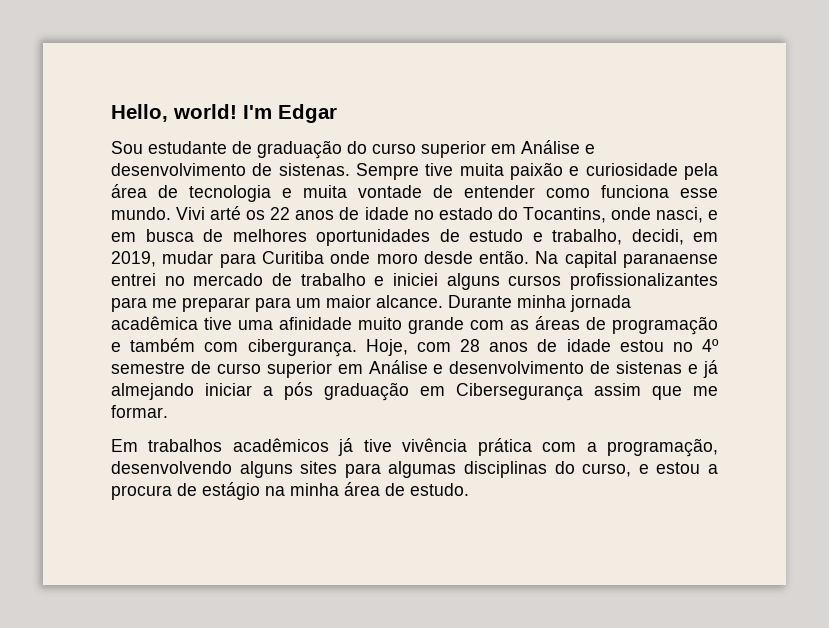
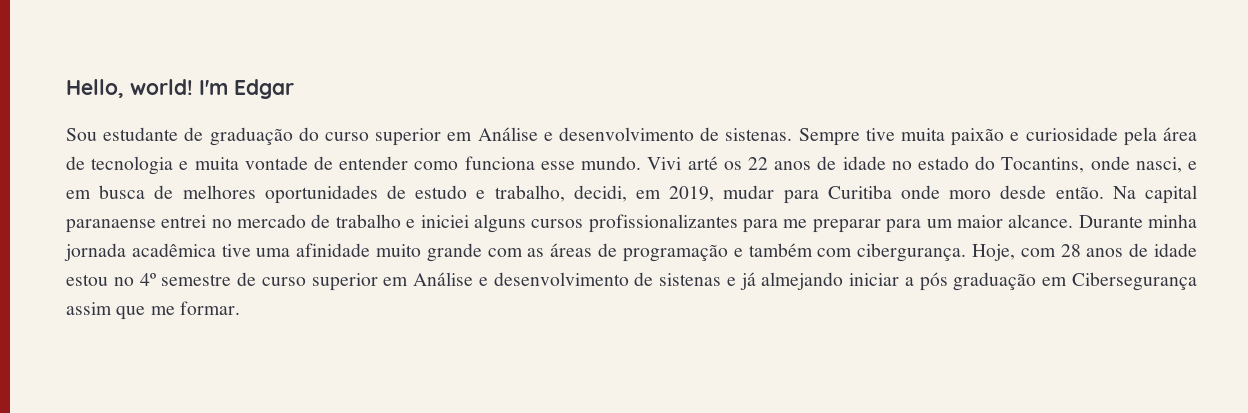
- Em trabalhos acadêmicos já tive vivência prática com a programação, desenvolvendo alguns sites para algumas disciplinas do curso, e estou a procura de estágio na minha área de estudo.

